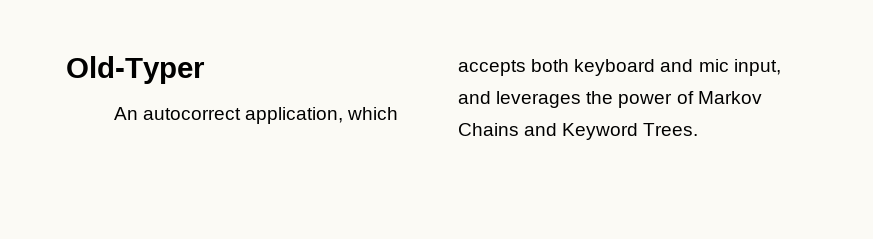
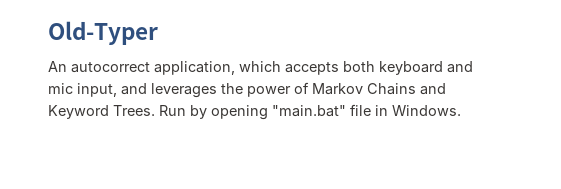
+ Run by opening "main.bat" file in Windows.

